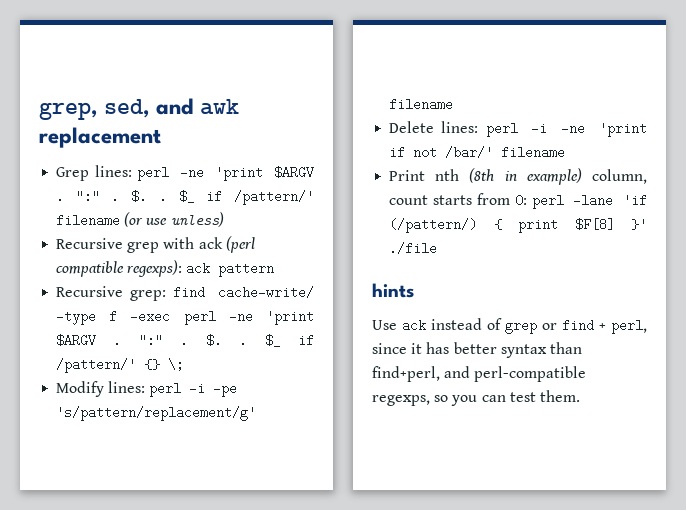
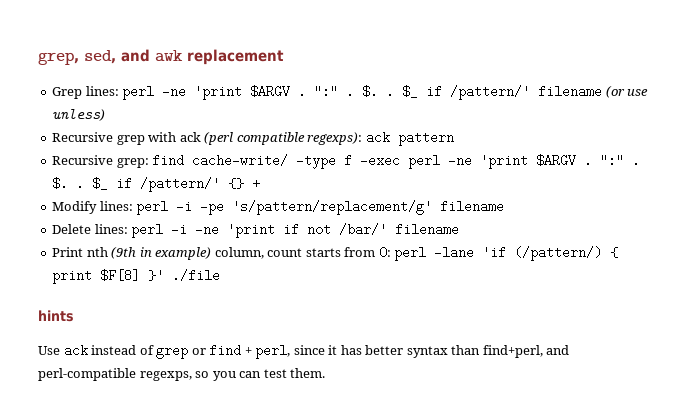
- $_ if /pattern/' {} \;
+ $_ if /pattern/' {} +
- Print nth (8th in example) column, count starts from 0: perl -lane 'if (/pattern/) { print $F[8] }' ./file
+ Print nth (9th in example) column, count starts from 0: perl -lane 'if (/pattern/) { print $F[8] }' ./file

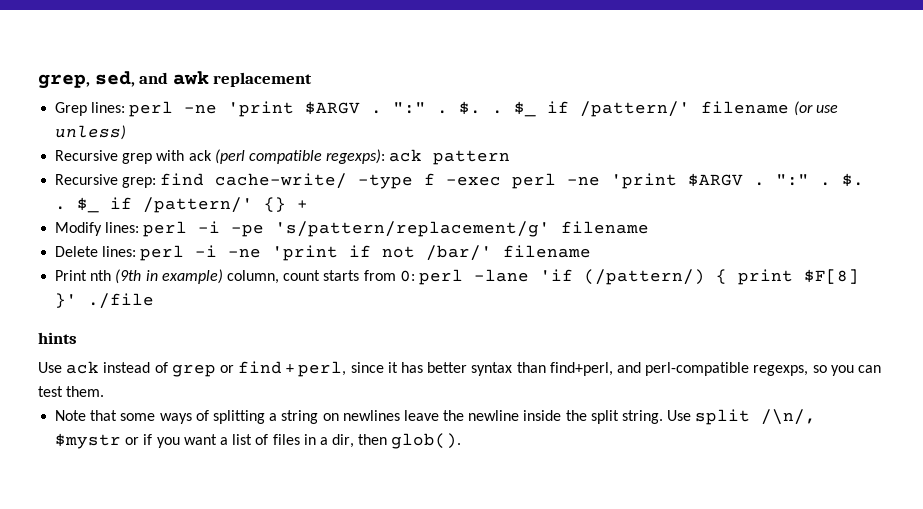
+ Note that some ways of splitting a string on newlines leave the newline inside the split string. Use split /\n/, $mystr or if you want a list of files in a dir, then glob().

